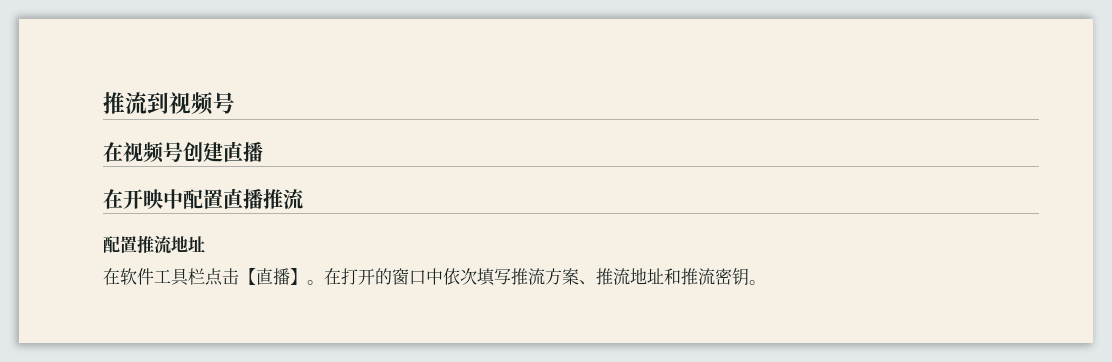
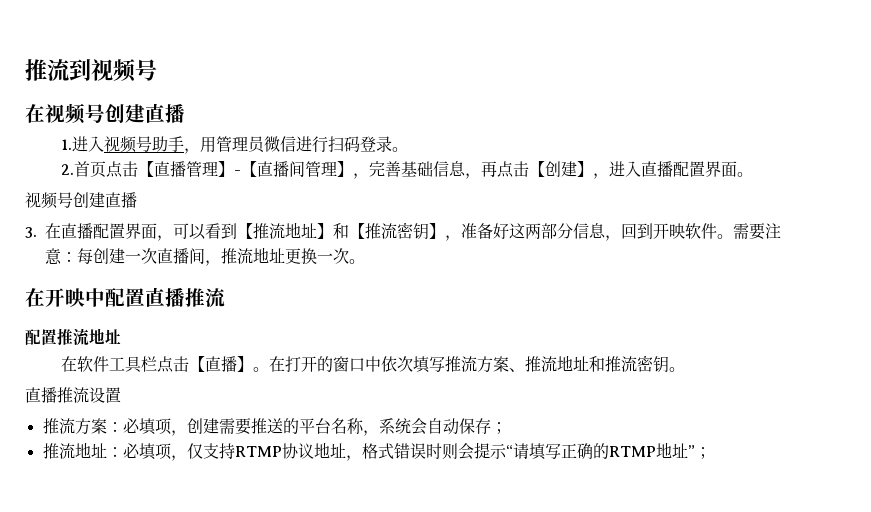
+ 1.进入视频号助手，用管理员微信进行扫码登录。
+ 2.首页点击【直播管理】-【直播间管理】，完善基础信息，再点击【创建】，进入直播配置界面。
+ 视频号创建直播
+ 3.在直播配置界面，可以看到【推流地址】和【推流密钥】，准备好这两部分信息，回到开映软件。需要注意：每创建一次直播间，推流地址更换一次。
+ 直播推流设置
+ 推流方案：必填项，创建需要推送的平台名称，系统会自动保存；
+ 推流地址：必填项，仅支持RTMP协议地址，格式错误时则会提示“请填写正确的RTMP地址”；

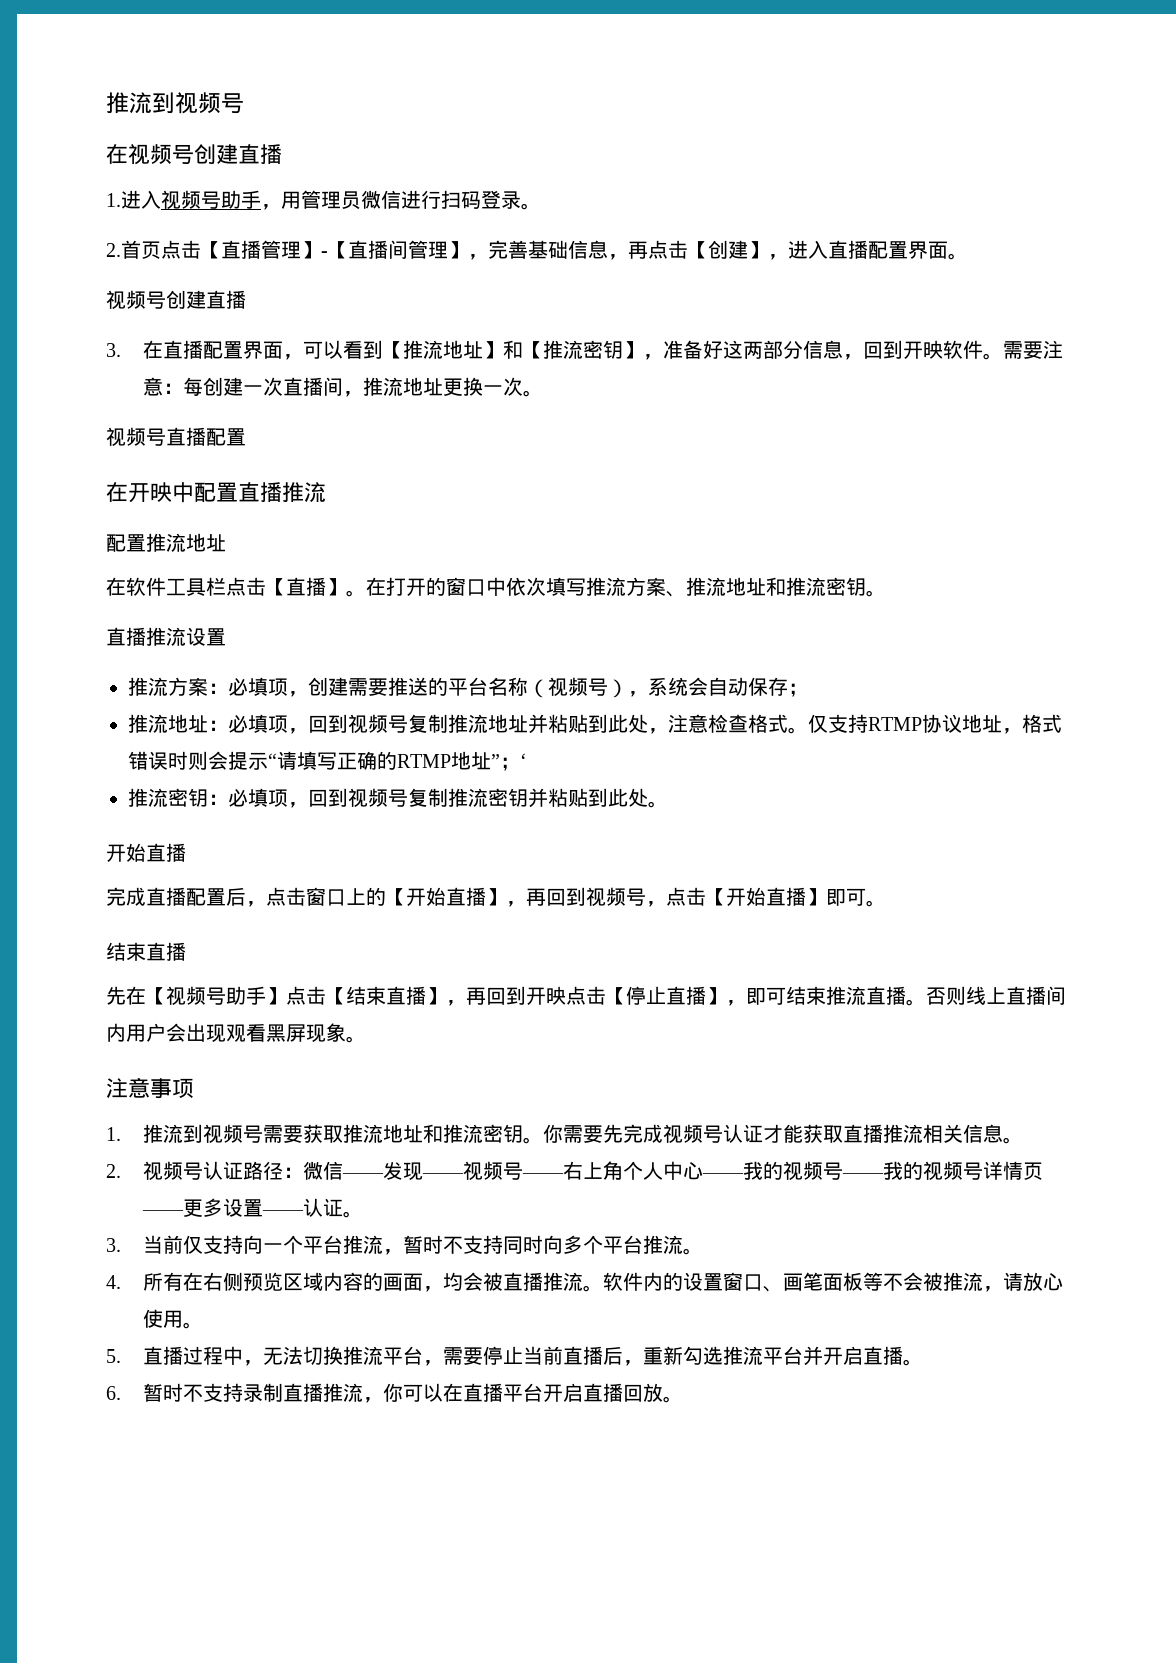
+ 视频号直播配置
- 推流方案：必填项，创建需要推送的平台名称，系统会自动保存；
+ 推流方案：必填项，创建需要推送的平台名称（视频号），系统会自动保存；
- 推流地址：必填项，仅支持RTMP协议地址，格式错误时则会提示“请填写正确的RTMP地址”；
+ 推流地址：必填项，回到视频号复制推流地址并粘贴到此处，注意检查格式。仅支持RTMP协议地址，格式错误时则会提示“请填写正确的RTMP地址”；‘
+ 推流密钥：必填项，回到视频号复制推流密钥并粘贴到此处。
+ 开始直播
+ 完成直播配置后，点击窗口上的【开始直播】，再回到视频号，点击【开始直播】即可。
+ 结束直播
+ 先在【视频号助手】点击【结束直播】，再回到开映点击【停止直播】，即可结束推流直播。否则线上直播间内用户会出现观看黑屏现象。
+ 注意事项
+ 1.推流到视频号需要获取推流地址和推流密钥。你需要先完成视频号认证才能获取直播推流相关信息。
+ 2.视频号认证路径：微信——发现——视频号——右上角个人中心——我的视频号——我的视频号详情页——更多设置——认证。
+ 3.当前仅支持向一个平台推流，暂时不支持同时向多个平台推流。
+ 4.所有在右侧预览区域内容的画面，均会被直播推流。软件内的设置窗口、画笔面板等不会被推流，请放心使用。
+ 5.直播过程中，无法切换推流平台，需要停止当前直播后，重新勾选推流平台并开启直播。
+ 6.暂时不支持录制直播推流，你可以在直播平台开启直播回放。

